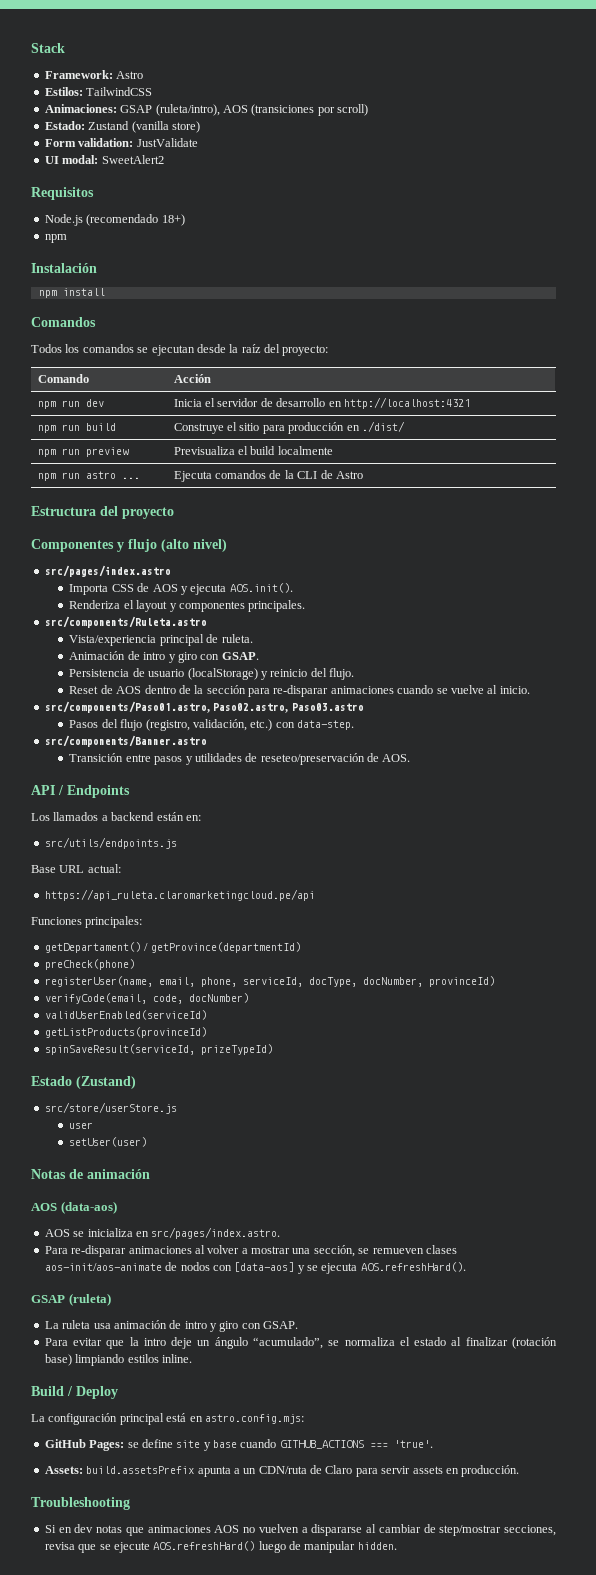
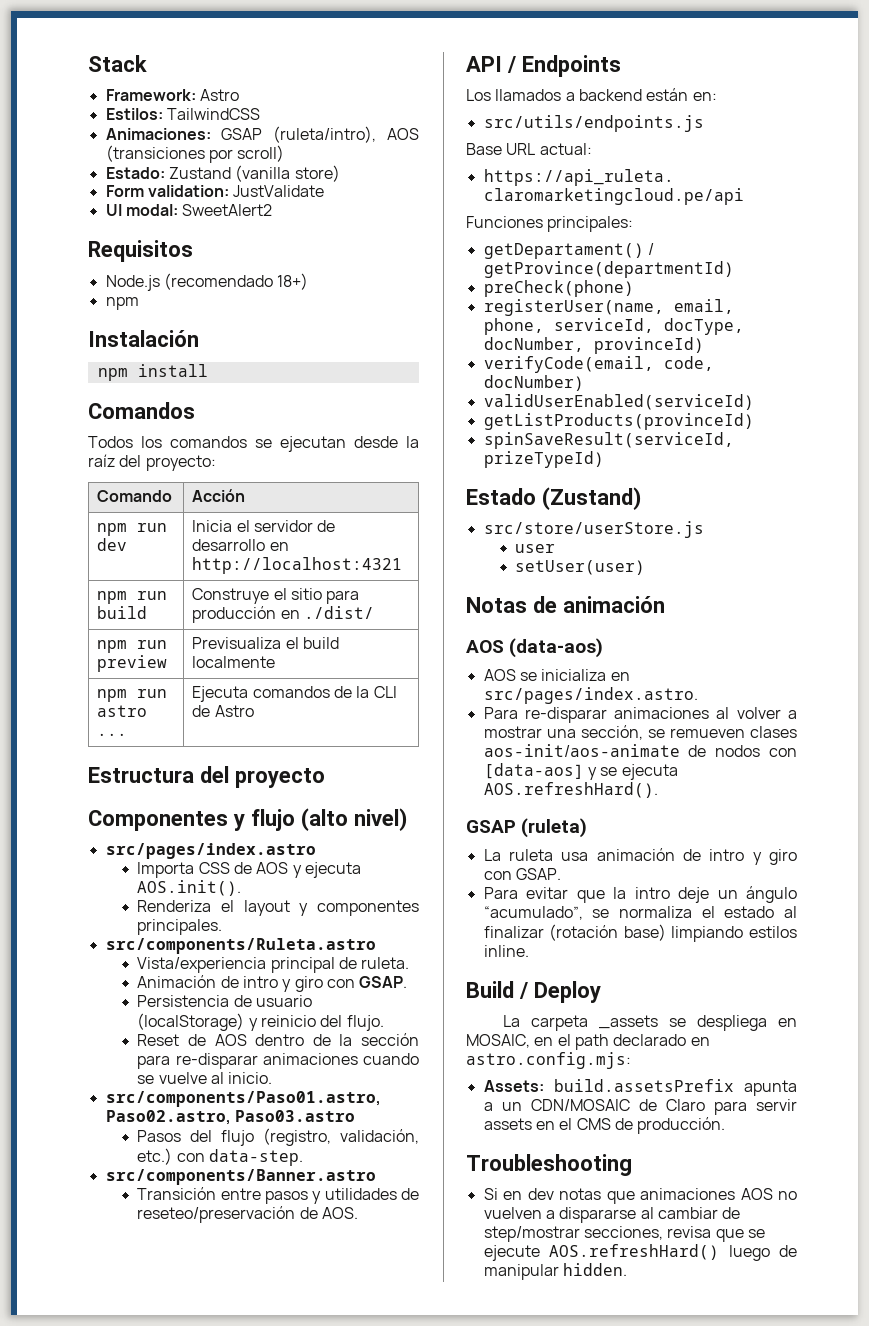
- La configuración principal está en astro.config.mjs:
- GitHub Pages: se define site y base cuando GITHUB_ACTIONS === 'true'.
+ La carpeta _assets se despliega en MOSAIC, en el path declarado en astro.config.mjs:
- Assets: build.assetsPrefix apunta a un CDN/ruta de Claro para servir assets en producción.
+ Assets: build.assetsPrefix apunta a un CDN/MOSAIC de Claro para servir assets en el CMS de producción.

